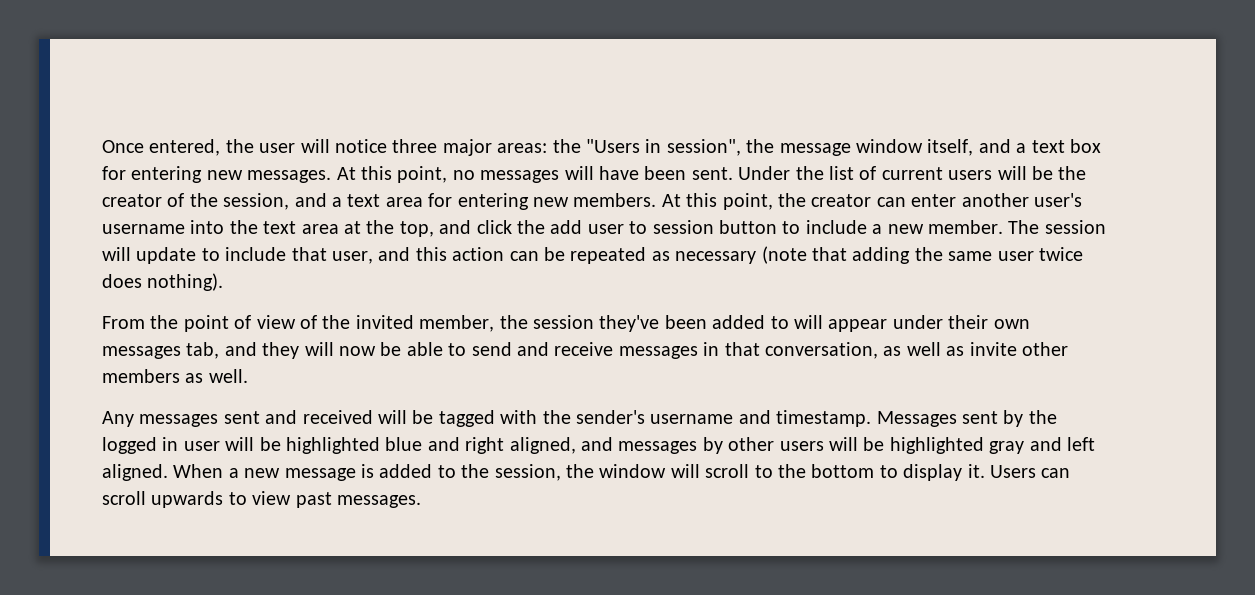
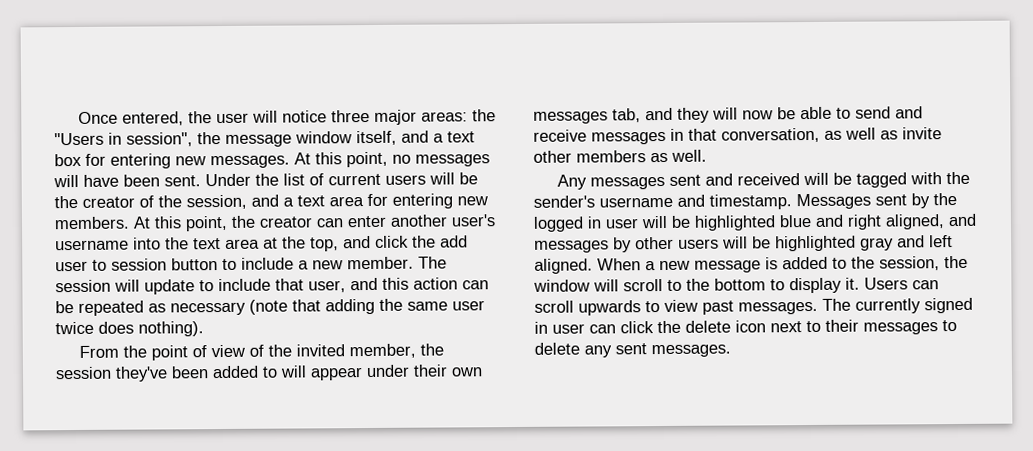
+ The currently signed in user can click the delete icon next to their messages to delete any sent messages.

